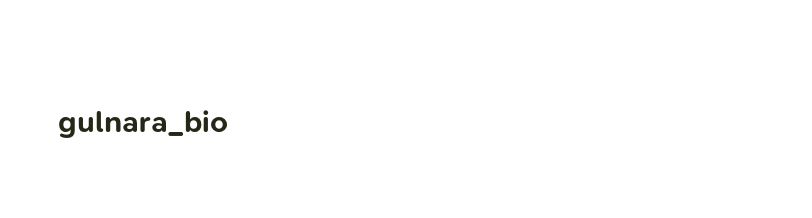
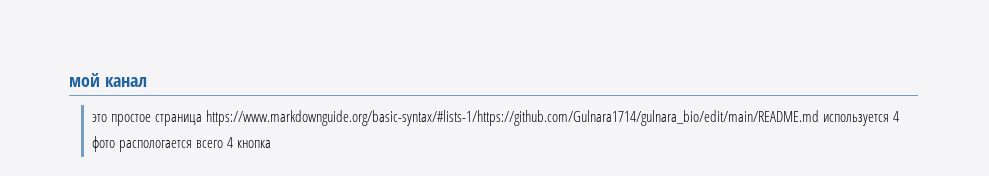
- gulnara_bio
+ мой канал
+ это простое страница https://www.markdownguide.org/basic-syntax/#lists-1/https://github.com/Gulnara1714/gulnara_bio/edit/main/README.md используется 4 фото распологается всего 4 кнопка

